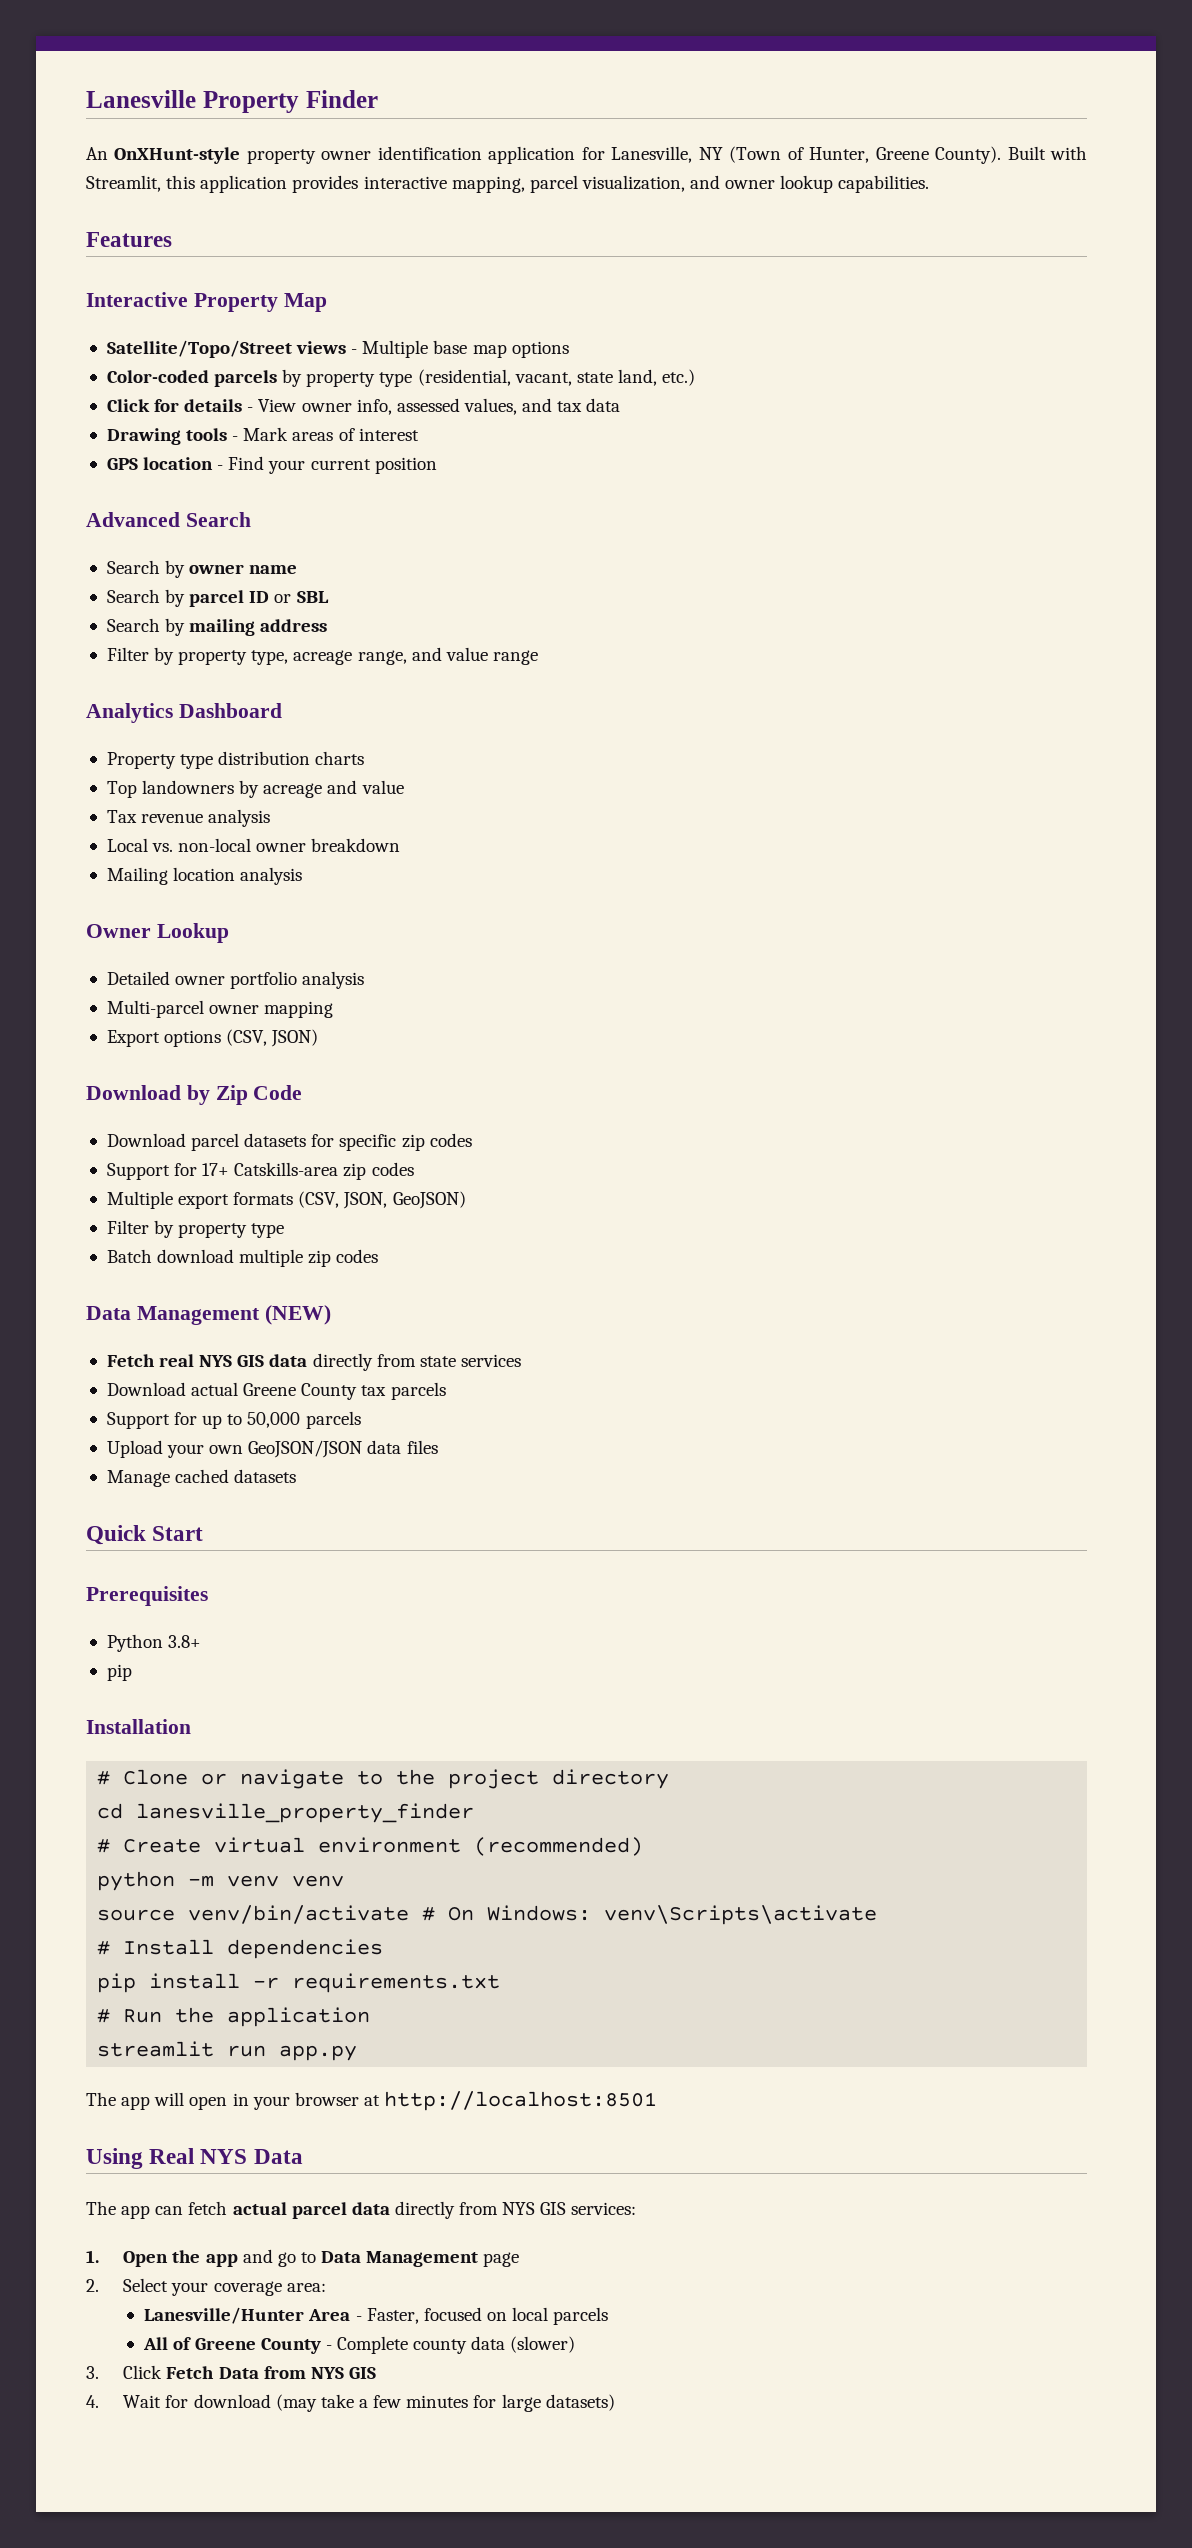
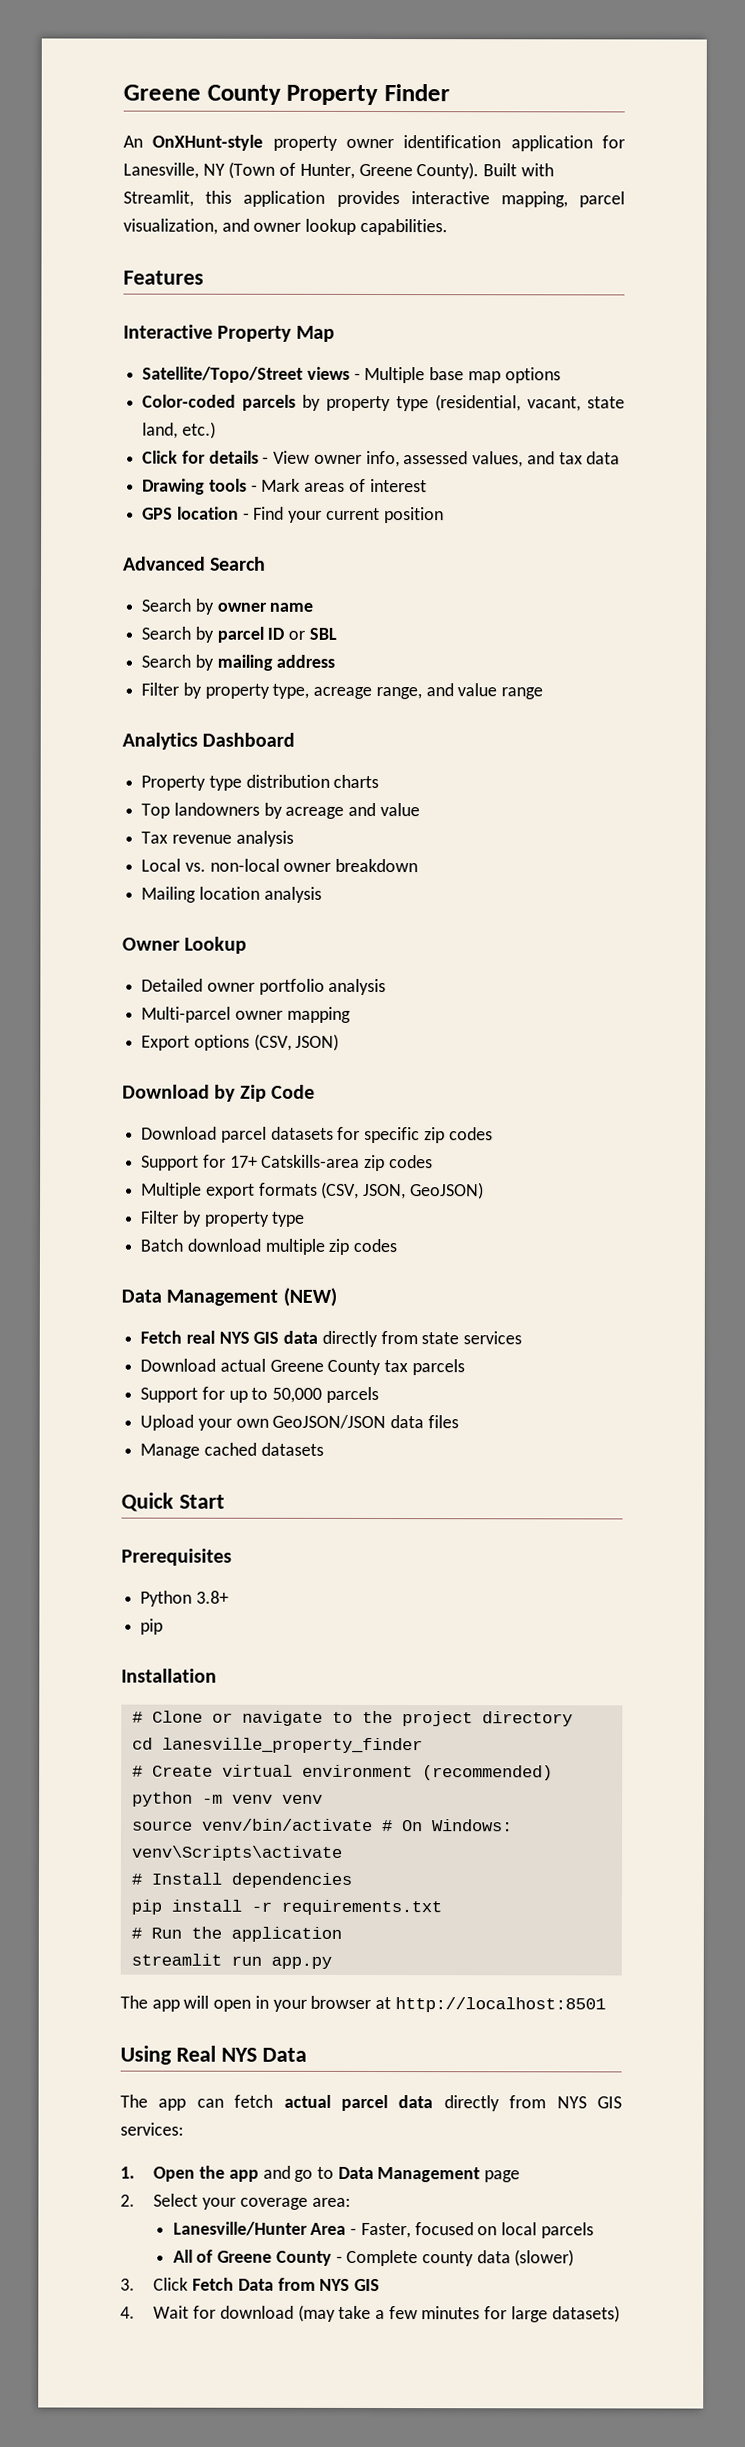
- Lanesville Property Finder
+ Greene County Property Finder

